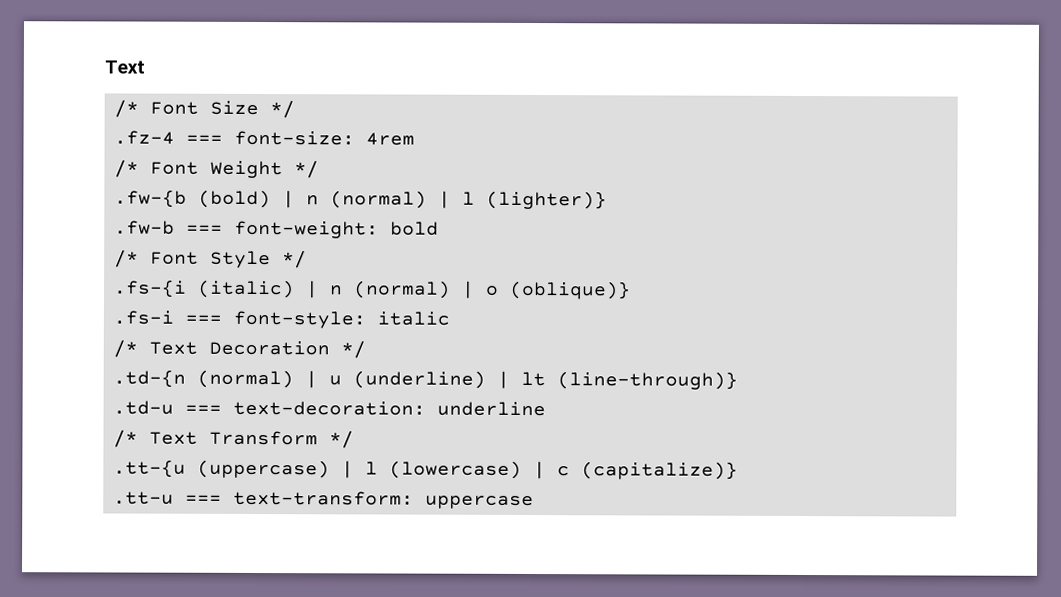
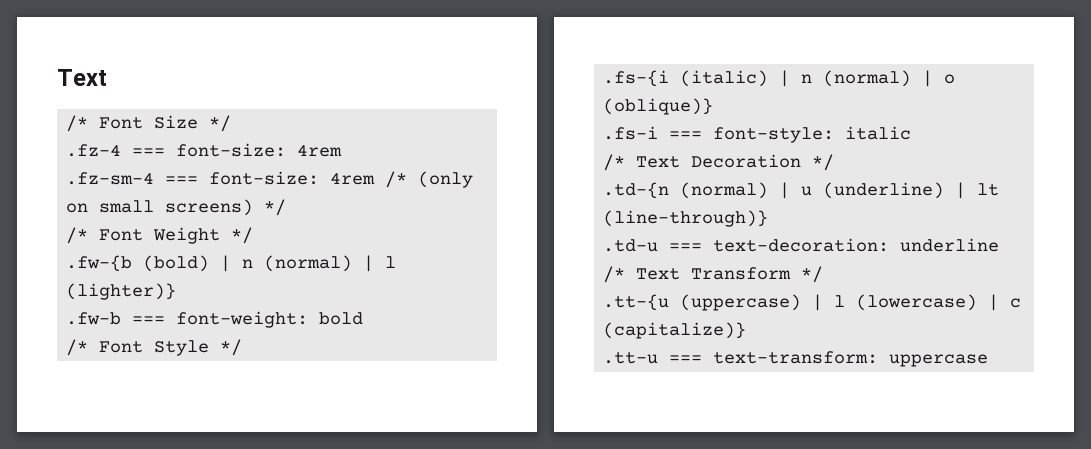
+ .fz-sm-4 === font-size: 4rem /* (only on small screens) */

